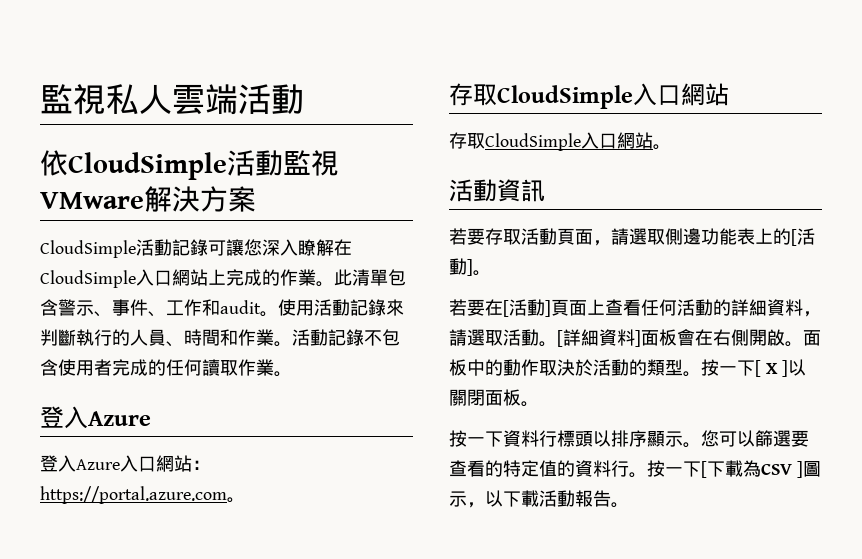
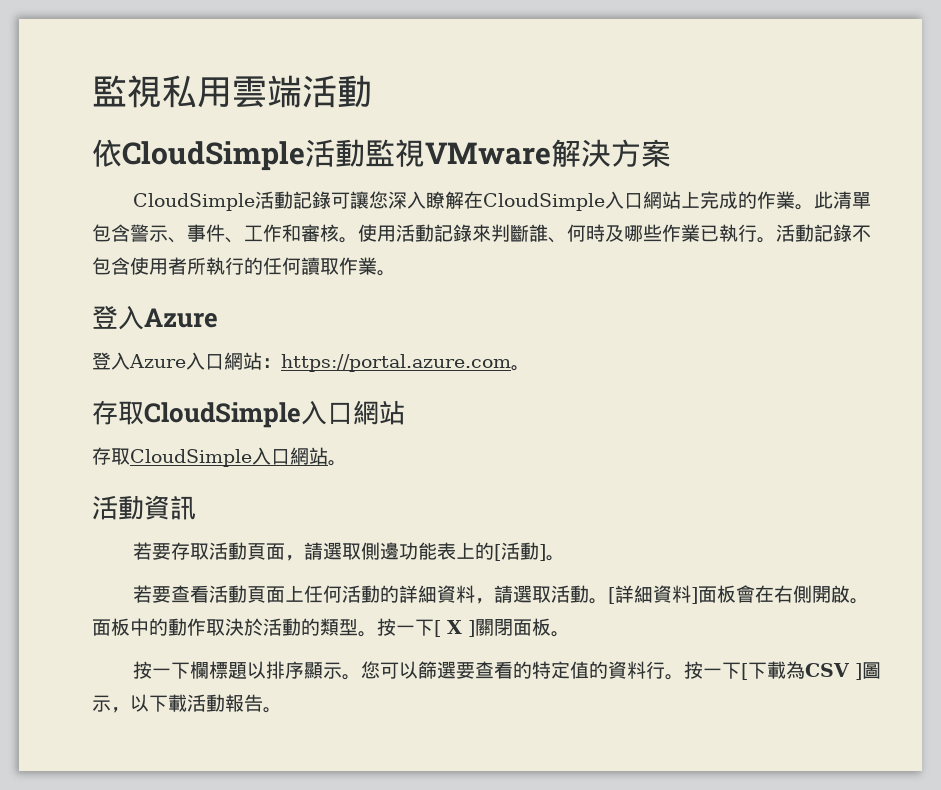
- 監視私人雲端活動
+ 監視私用雲端活動
- 此清單包含警示、事件、工作和audit。
+ 此清單包含警示、事件、工作和審核。
- 使用活動記錄來判斷執行的人員、時間和作業。
+ 使用活動記錄來判斷誰、何時及哪些作業已執行。
- 活動記錄不包含使用者完成的任何讀取作業。
+ 活動記錄不包含使用者所執行的任何讀取作業。
- 若要在[活動]頁面上查看任何活動的詳細資料，請選取活動。
+ 若要查看活動頁面上任何活動的詳細資料，請選取活動。
- 按一下[ X ]以關閉面板。
+ 按一下[ X ]關閉面板。
- 按一下資料行標頭以排序顯示。
+ 按一下欄標題以排序顯示。

